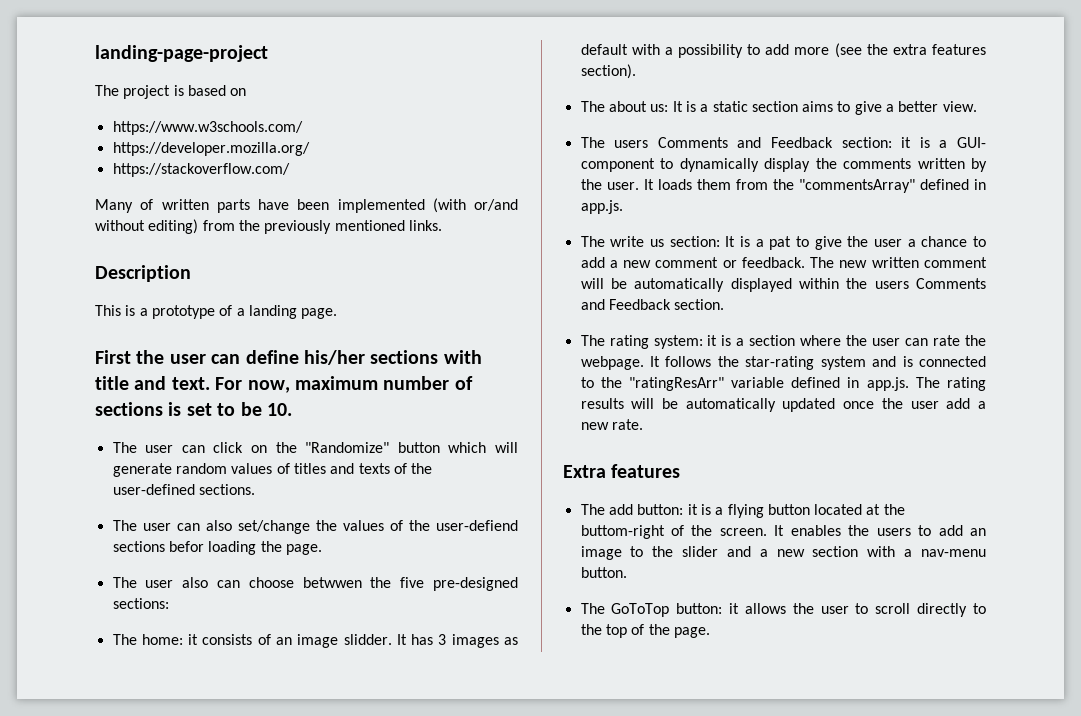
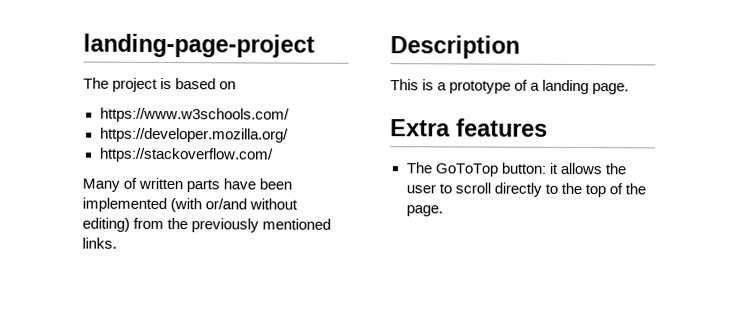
- First the user can define his/her sections with title and text. For now, maximum number of sections is set to be 10.
- The user can click on the "Randomize" button which will generate random values of titles and texts of the user-defined sections.
- The user can also set/change the values of the user-defiend sections befor loading the page.
- The user also can choose betwwen the five pre-designed sections:
- The home: it consists of an image slidder. It has 3 images as default with a possibility to add more (see the extra features section).
- The about us: It is a static section aims to give a better view.
- The users Comments and Feedback section: it is a GUI- component to dynamically display the comments written by the user. It loads them from the "commentsArray" defined in app.js.
- The write us section: It is a pat to give the user a chance to add a new comment or feedback. The new written comment will be automatically displayed within the users Comments and Feedback section.
- The rating system: it is a section where the user can rate the webpage. It follows the star-rating system and is connected to the "ratingResArr" variable defined in app.js. The rating results will be automatically updated once the user add a new rate.
  Extra features
- The add button: it is a flying button located at the buttom-right of the screen. It enables the users to add an image to the slider and a new section with a nav-menu button.

